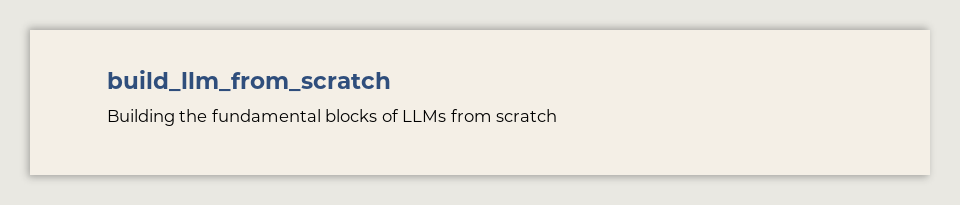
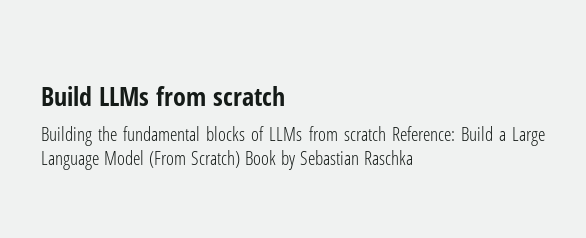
- build_llm_from_scratch
+ Build LLMs from scratch
- Building the fundamental blocks of LLMs from scratch
+ Building the fundamental blocks of LLMs from scratch Reference: Build a Large Language Model (From Scratch) Book by Sebastian Raschka

